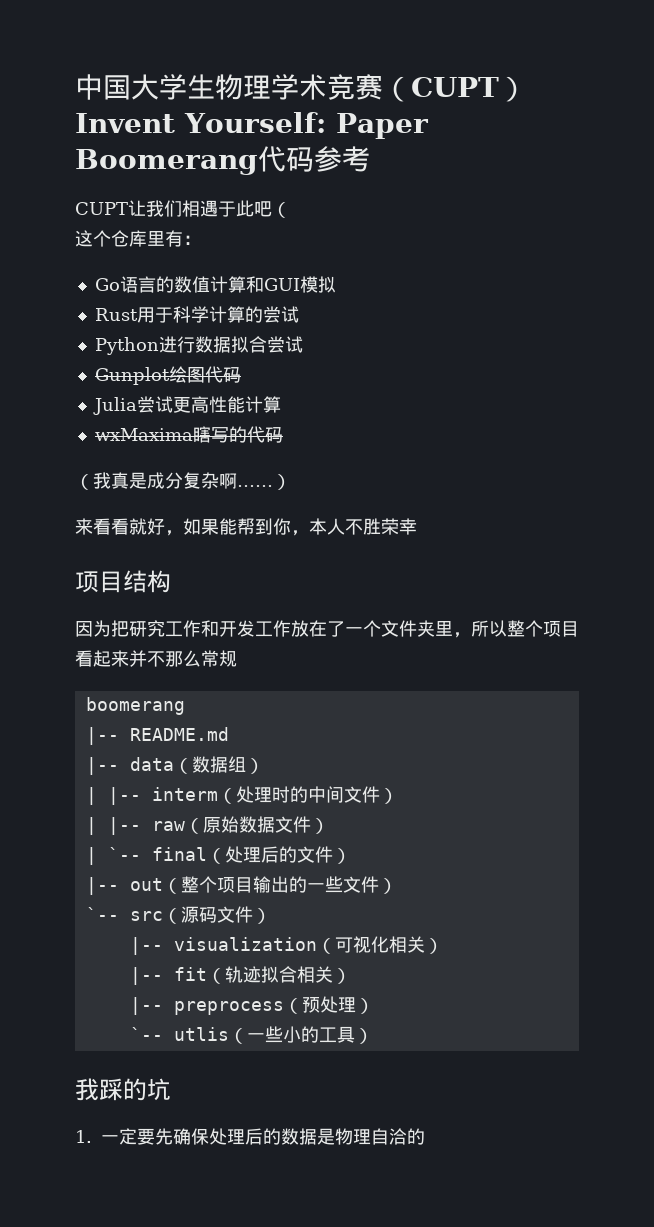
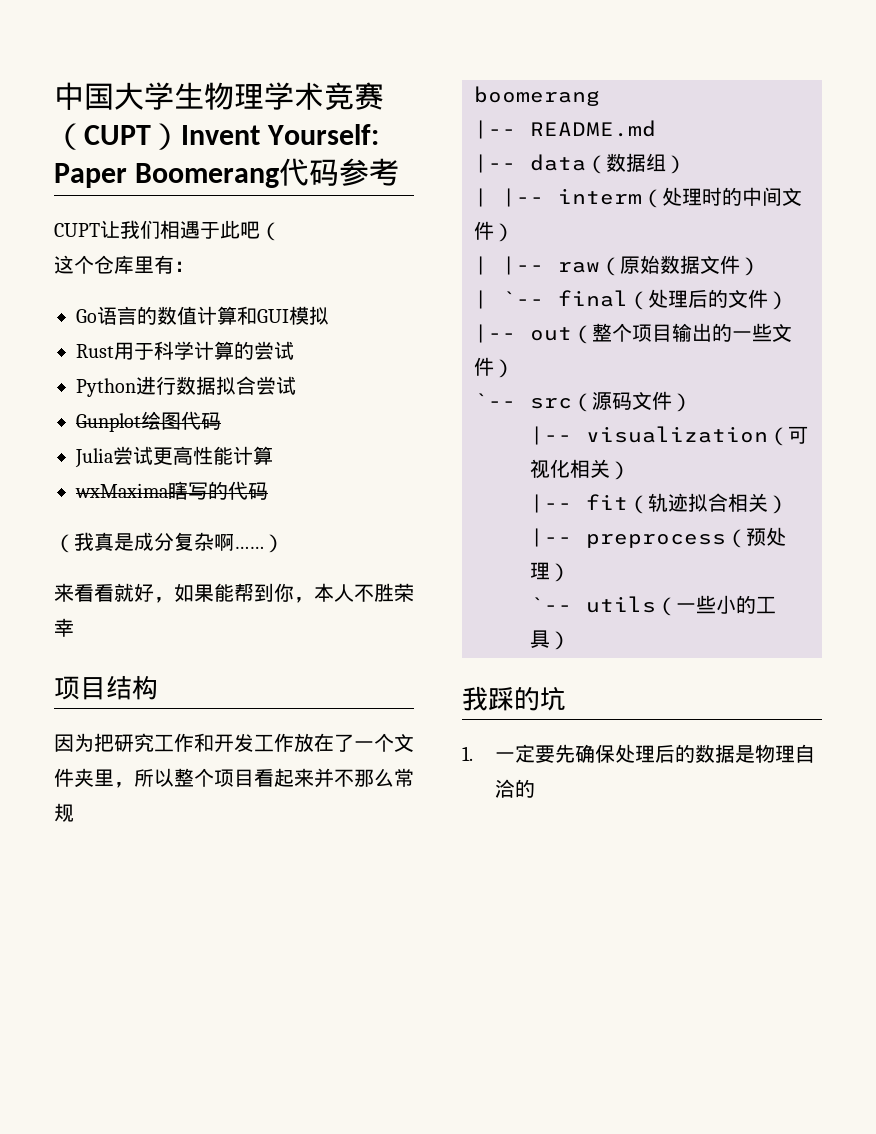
- `-- utlis（一些小的工具）
+ `-- utils（一些小的工具）

